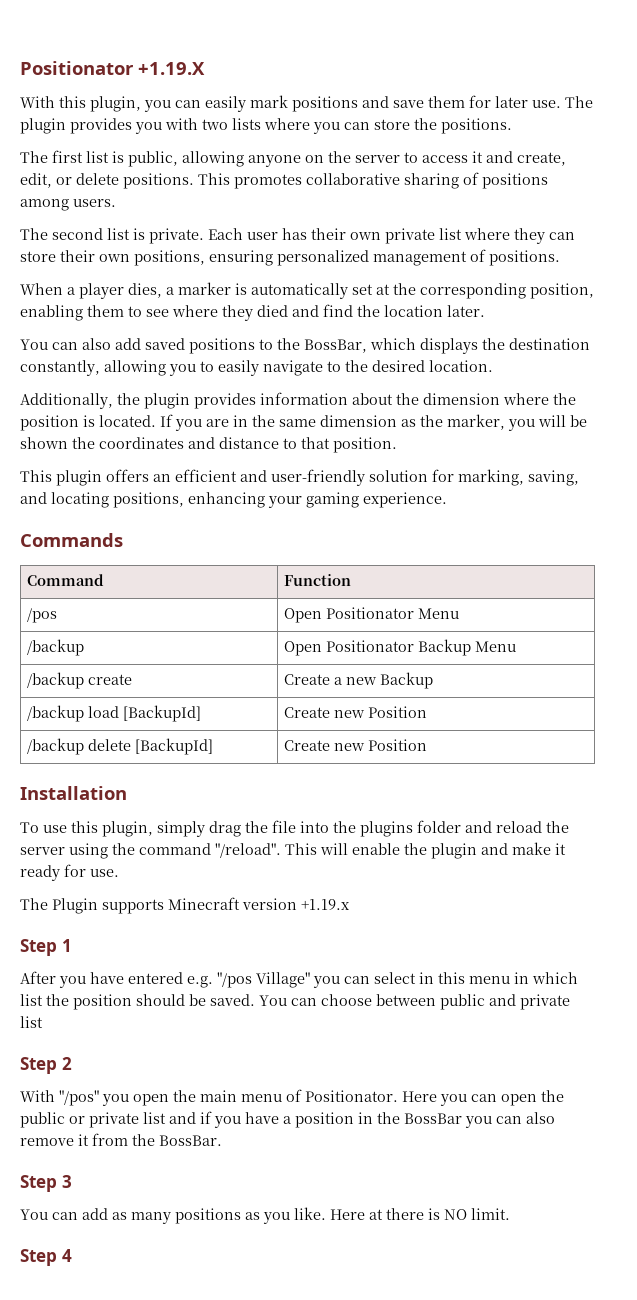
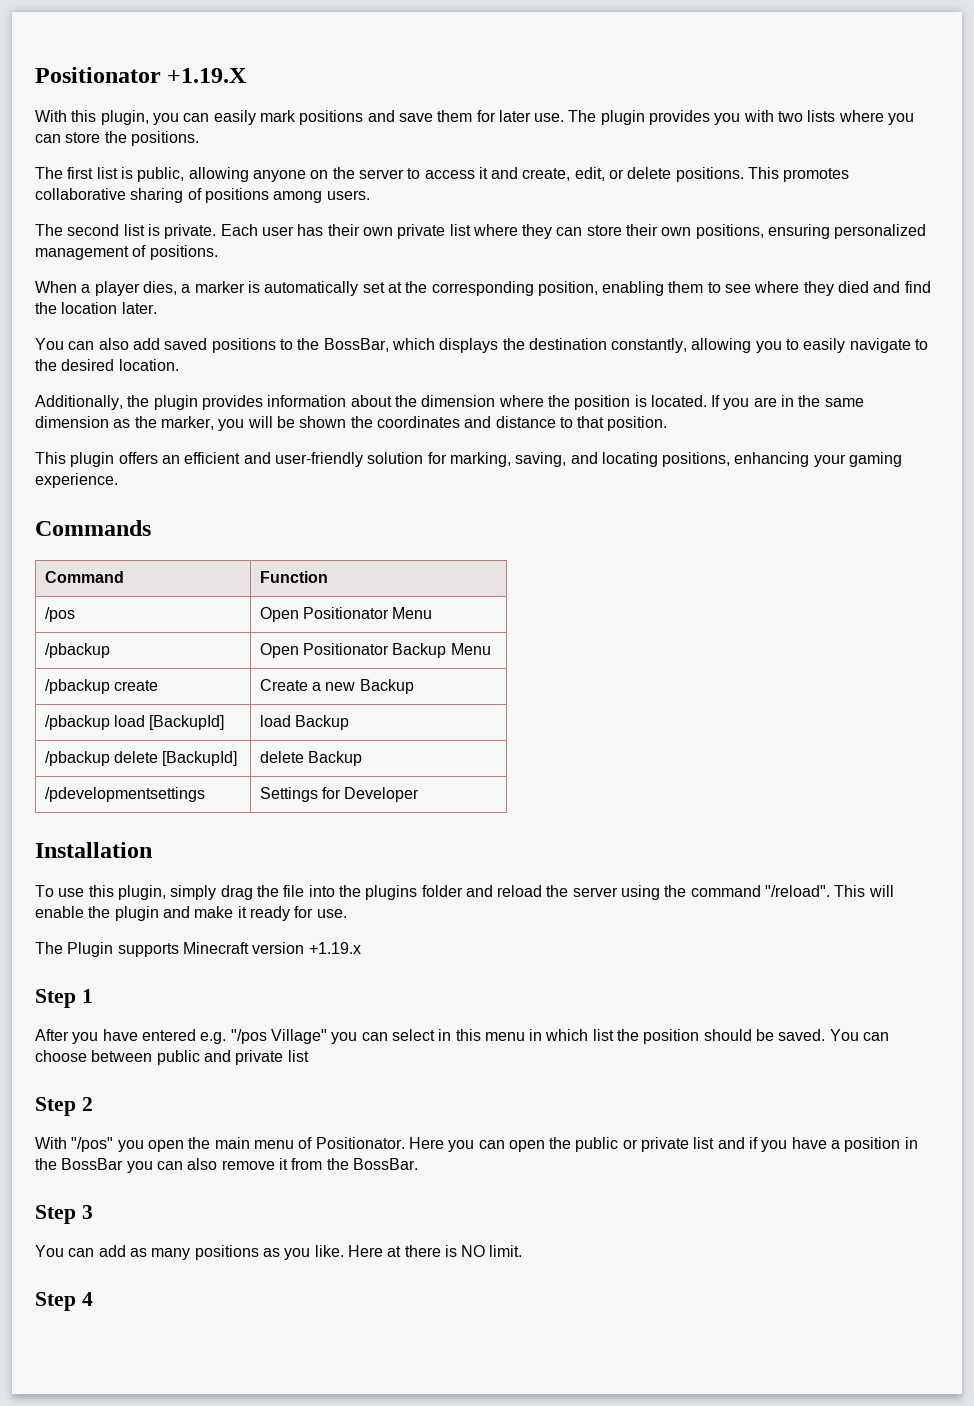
- /backup | Open Positionator Backup Menu
+ /pbackup | Open Positionator Backup Menu
- /backup create | Create a new Backup
+ /pbackup create | Create a new Backup
- /backup load [BackupId] | Create new Position
- /backup delete [BackupId] | Create new Position
+ /pbackup load [BackupId] | load Backup
+ /pbackup delete [BackupId] | delete Backup
+ /pdevelopmentsettings | Settings for Developer

